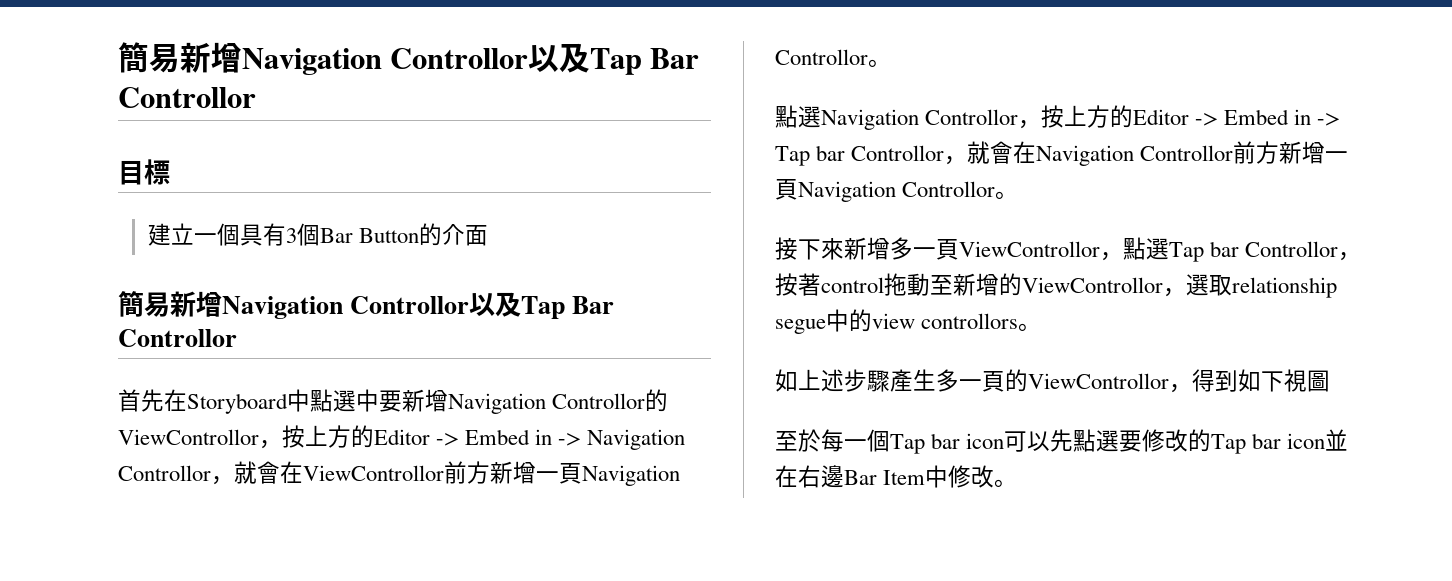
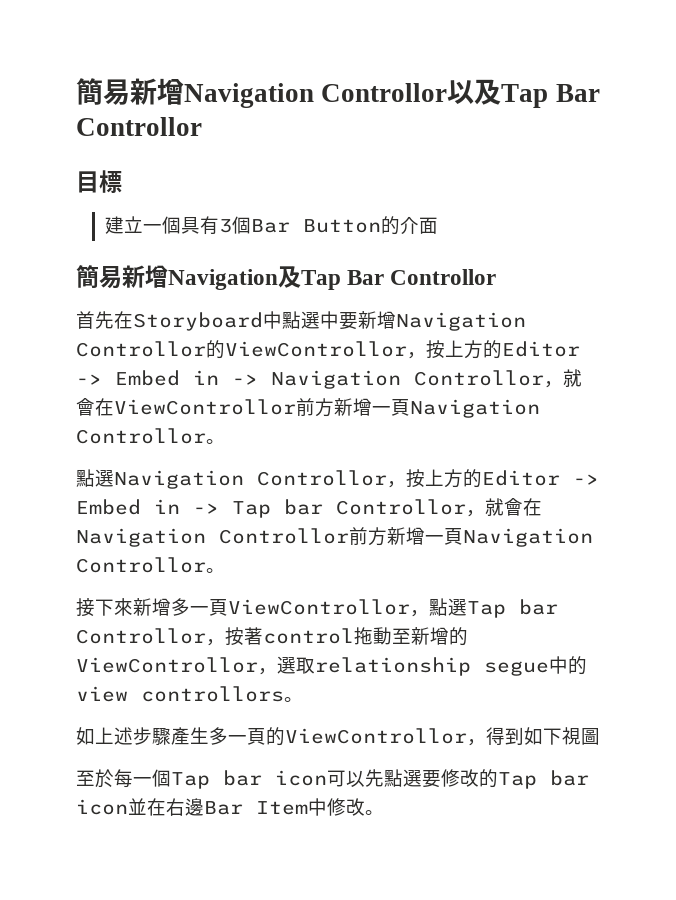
  建立一個具有3個Bar Button的介面
- 簡易新增Navigation Controllor以及Tap Bar Controllor
+ 簡易新增Navigation及Tap Bar Controllor

